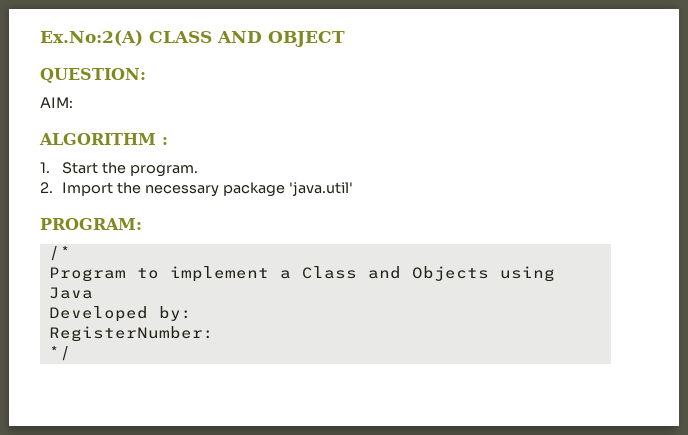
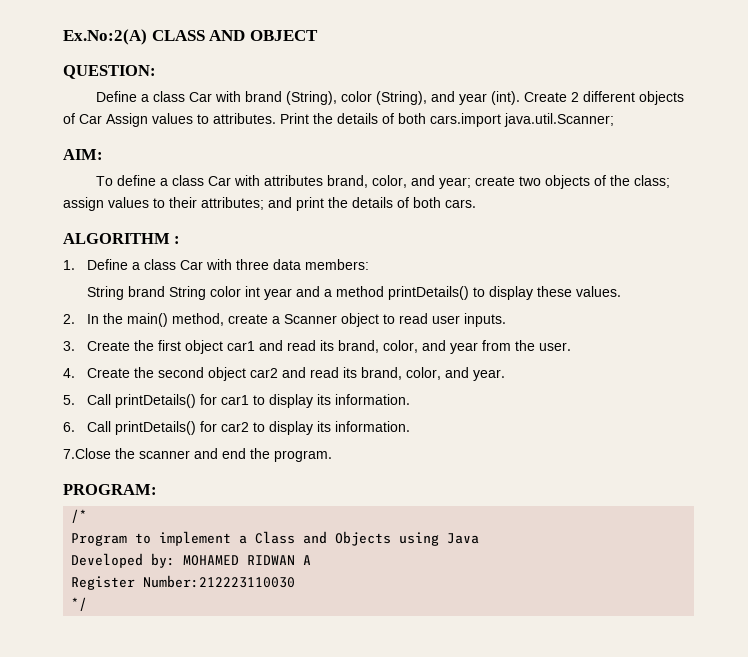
+ Define a class Car with brand (String), color (String), and year (int). Create 2 different objects of Car Assign values to attributes. Print the details of both cars.import java.util.Scanner;
  AIM:
+ To define a class Car with attributes brand, color, and year; create two objects of the class; assign values to their attributes; and print the details of both cars.
  ALGORITHM :
- 1. Start the program.
- 2. Import the necessary package 'java.util'
+ 1. Define a class Car with three data members:
+ String brand String color int year and a method printDetails() to display these values.
+ 2. In the main() method, create a Scanner object to read user inputs.
+ 3. Create the first object car1 and read its brand, color, and year from the user.
+ 4. Create the second object car2 and read its brand, color, and year.
+ 5. Call printDetails() for car1 to display its information.
+ 6. Call printDetails() for car2 to display its information.
+ 7.Close the scanner and end the program.
- Developed by:
- RegisterNumber:
+ Developed by: MOHAMED RIDWAN A
+ Register Number:212223110030

